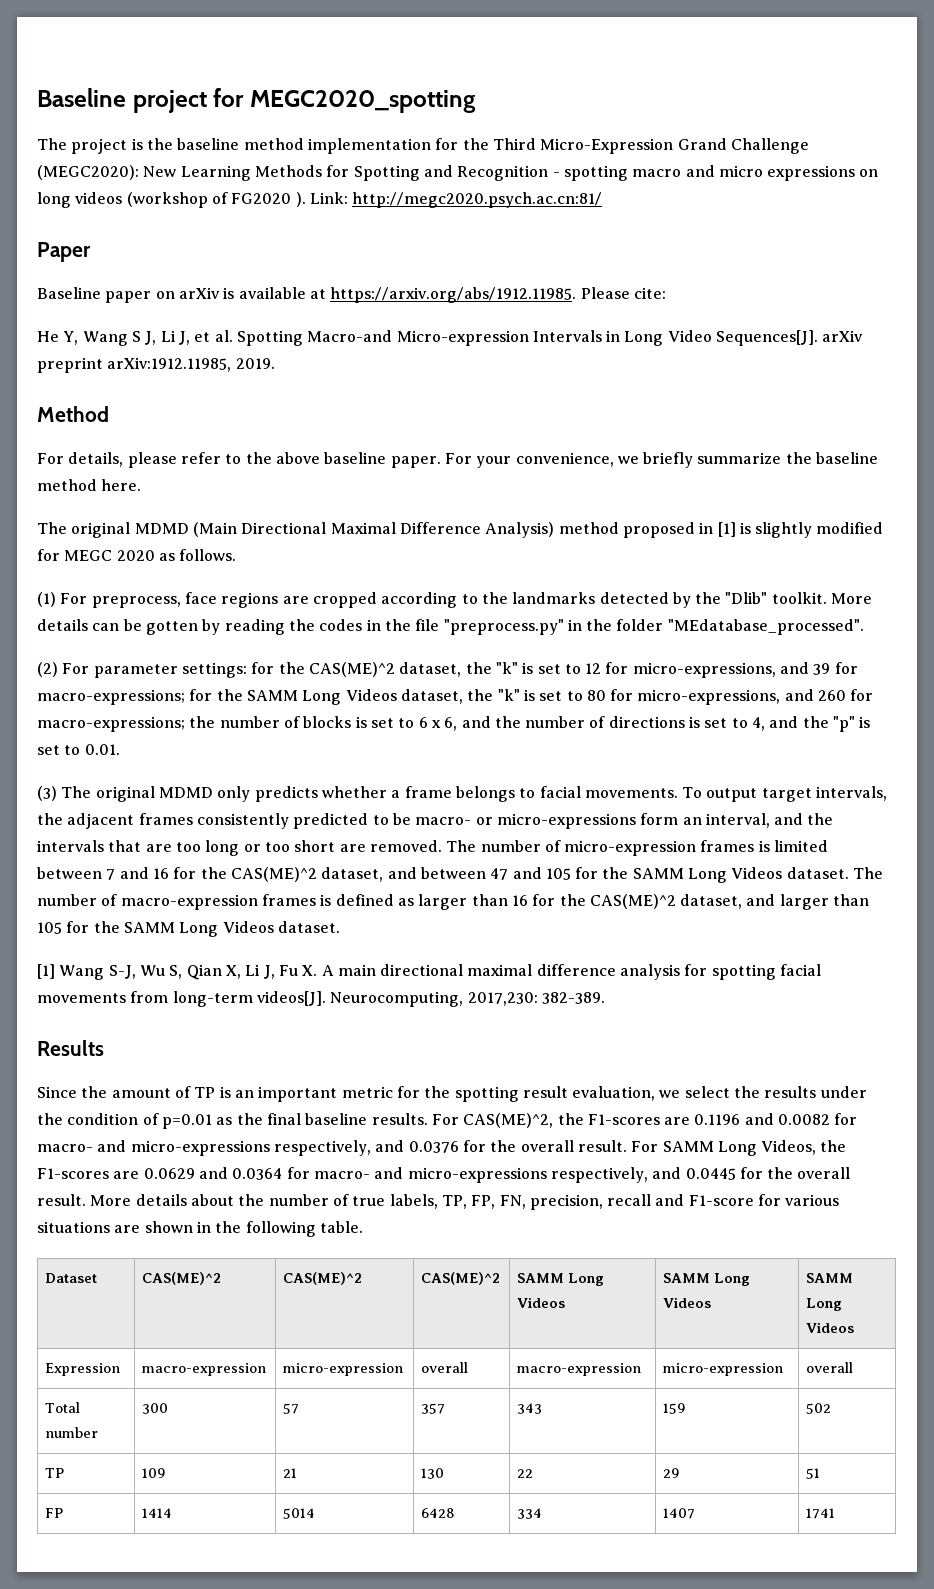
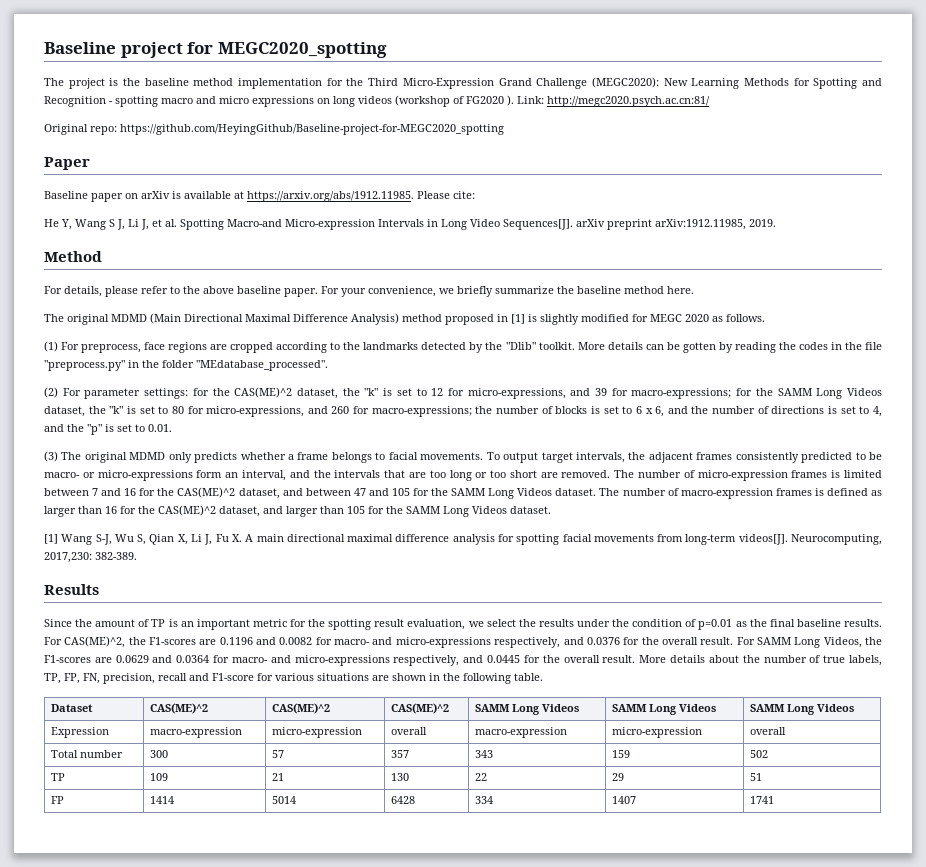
+ Original repo: https://github.com/HeyingGithub/Baseline-project-for-MEGC2020_spotting

